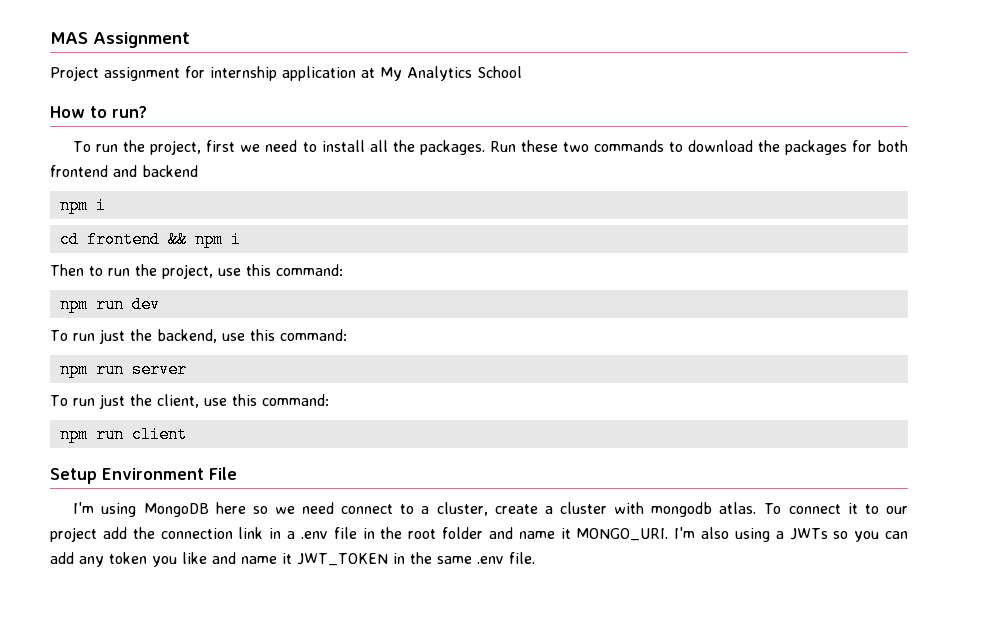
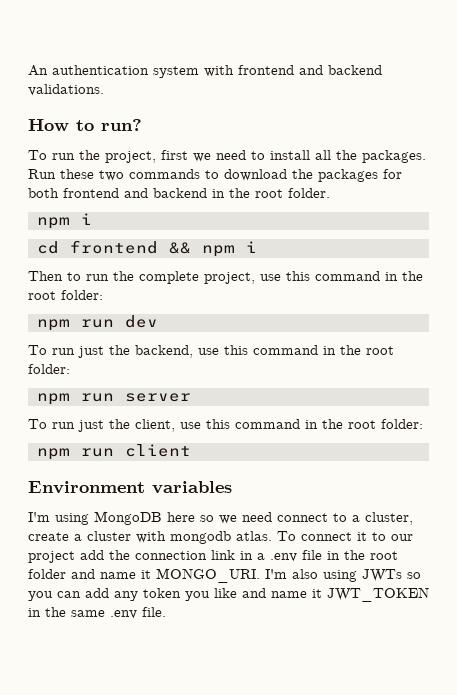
- MAS Assignment
- Project assignment for internship application at My Analytics School
+ An authentication system with frontend and backend validations.
- Run these two commands to download the packages for both frontend and backend
+ Run these two commands to download the packages for both frontend and backend in the root folder.
- Then to run the project, use this command:
+ Then to run the complete project, use this command in the root folder:
- To run just the backend, use this command:
+ To run just the backend, use this command in the root folder:
- To run just the client, use this command:
+ To run just the client, use this command in the root folder:
- Setup Environment File
+ Environment variables
- I'm also using a JWTs so you can add any token you like and name it JWT_TOKEN in the same .env file.
+ I'm also using JWTs so you can add any token you like and name it JWT_TOKEN in the same .env file.

